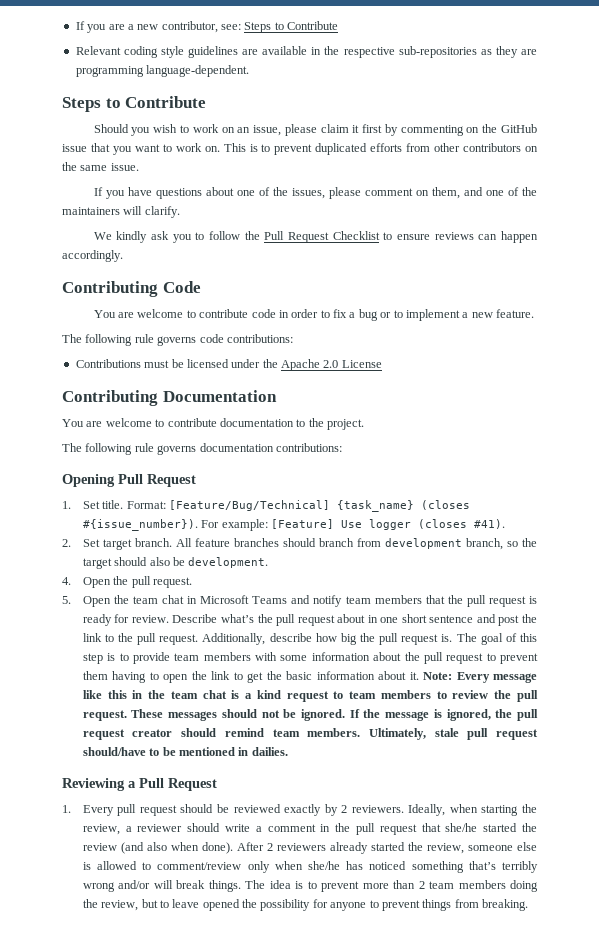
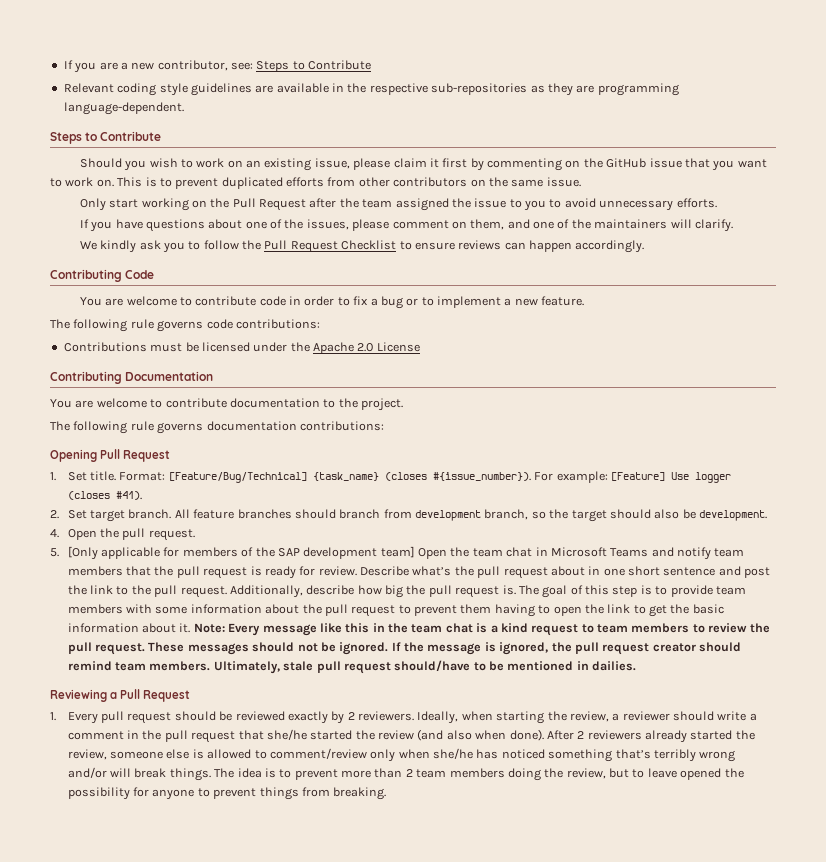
- Should you wish to work on an issue, please claim it first by commenting on the GitHub issue that you want to work on.
+ Should you wish to work on an existing issue, please claim it first by commenting on the GitHub issue that you want to work on.
+ Only start working on the Pull Request after the team assigned the issue to you to avoid unnecessary efforts.
- 5. Open the team chat in Microsoft Teams and notify team members that the pull request is ready for review.
+ 5. [Only applicable for members of the SAP development team] Open the team chat in Microsoft Teams and notify team members that the pull request is ready for review.

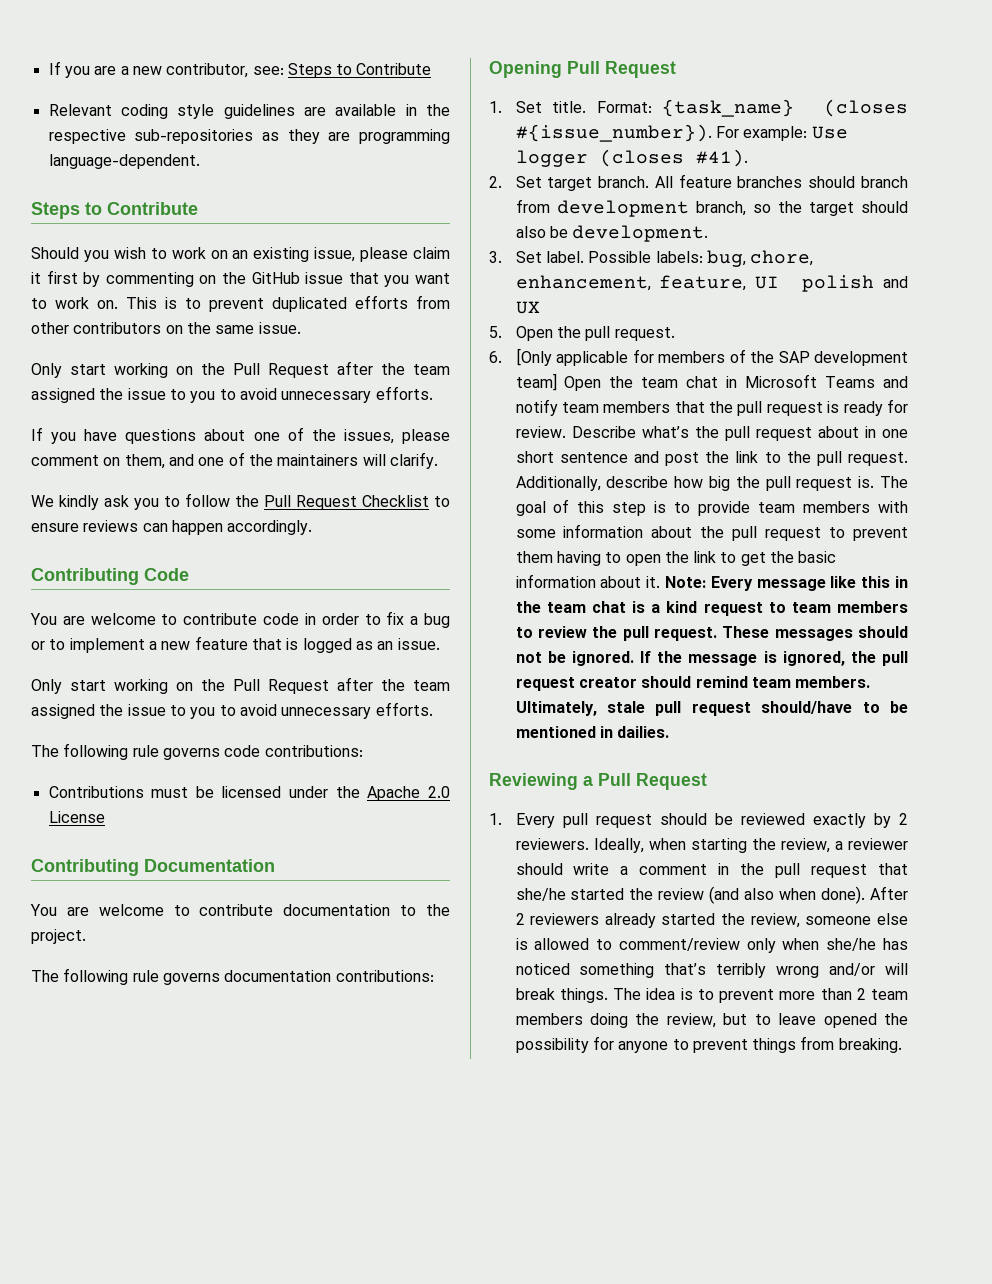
- You are welcome to contribute code in order to fix a bug or to implement a new feature.
+ You are welcome to contribute code in order to fix a bug or to implement a new feature that is logged as an issue.
+ Only start working on the Pull Request after the team assigned the issue to you to avoid unnecessary efforts.
- Format: [Feature/Bug/Technical] {task_name} (closes #{issue_number}).
+ Format: {task_name} (closes #{issue_number}).
- For example: [Feature] Use logger (closes #41).
+ For example: Use logger (closes #41).
- 4. Open the pull request.
+ 3. Set label. Possible labels: bug, chore, enhancement, feature, UI polish and UX
+ 5. Open the pull request.
- 5. [Only applicable for members of the SAP development team] Open the team chat in Microsoft Teams and notify team members that the pull request is ready for review.
+ 6. [Only applicable for members of the SAP development team] Open the team chat in Microsoft Teams and notify team members that the pull request is ready for review.

